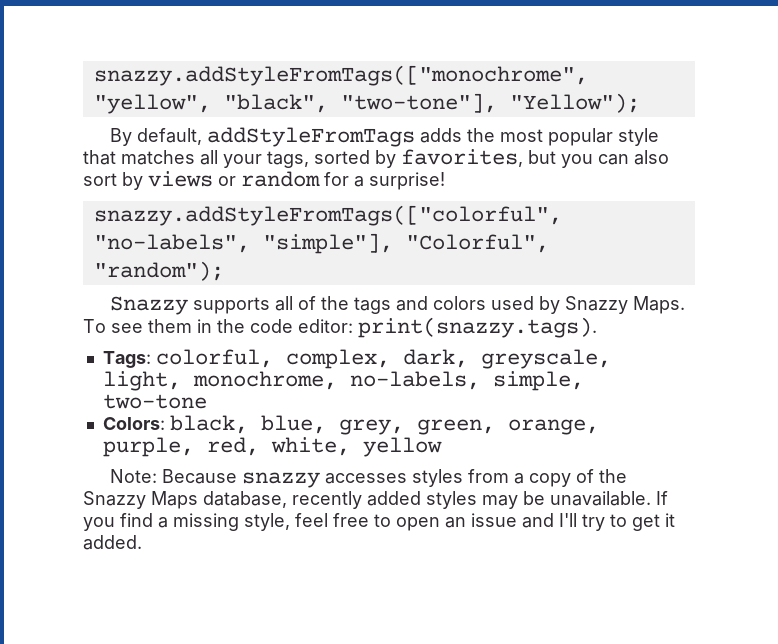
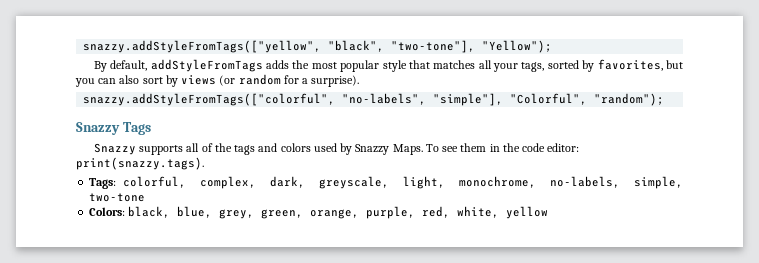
- snazzy.addStyleFromTags(["monochrome", "yellow", "black", "two-tone"], "Yellow");
+ snazzy.addStyleFromTags(["yellow", "black", "two-tone"], "Yellow");
- By default, addStyleFromTags adds the most popular style that matches all your tags, sorted by favorites, but you can also sort by views or random for a surprise!
+ By default, addStyleFromTags adds the most popular style that matches all your tags, sorted by favorites, but you can also sort by views (or random for a surprise).
+ Snazzy Tags
- Note: Because snazzy accesses styles from a copy of the Snazzy Maps database, recently added styles may be unavailable. If you find a missing style, feel free to open an issue and I'll try to get it added.

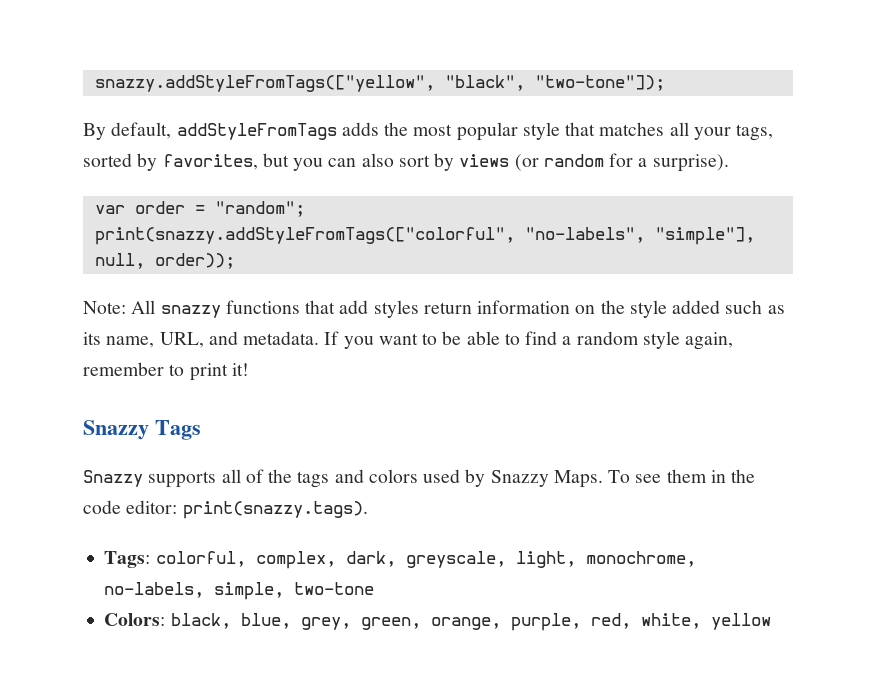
- snazzy.addStyleFromTags(["yellow", "black", "two-tone"], "Yellow");
+ snazzy.addStyleFromTags(["yellow", "black", "two-tone"]);
- snazzy.addStyleFromTags(["colorful", "no-labels", "simple"], "Colorful", "random");
+ var order = "random";
+ print(snazzy.addStyleFromTags(["colorful", "no-labels", "simple"], null, order));
+ Note: All snazzy functions that add styles return information on the style added such as its name, URL, and metadata. If you want to be able to find a random style again, remember to print it!

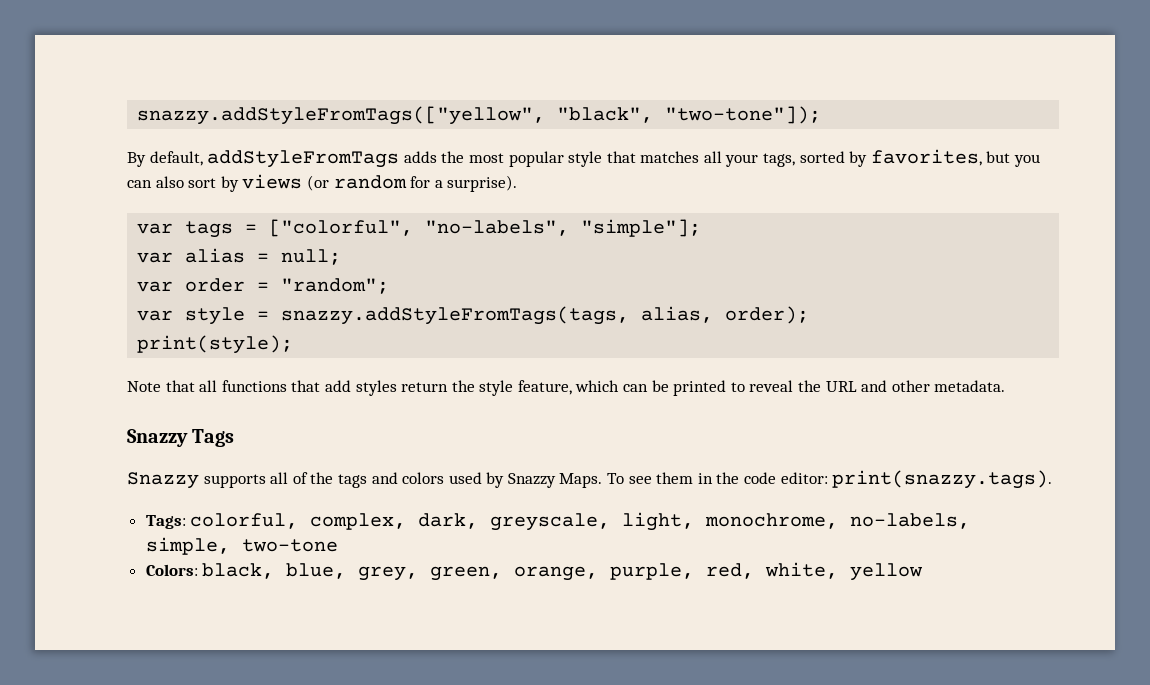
+ var tags = ["colorful", "no-labels", "simple"];
+ var alias = null;
  var order = "random";
- print(snazzy.addStyleFromTags(["colorful", "no-labels", "simple"], null, order));
- Note: All snazzy functions that add styles return information on the style added such as its name, URL, and metadata. If you want to be able to find a random style again, remember to print it!
+ var style = snazzy.addStyleFromTags(tags, alias, order);
+ print(style);
+ Note that all functions that add styles return the style feature, which can be printed to reveal the URL and other metadata.

